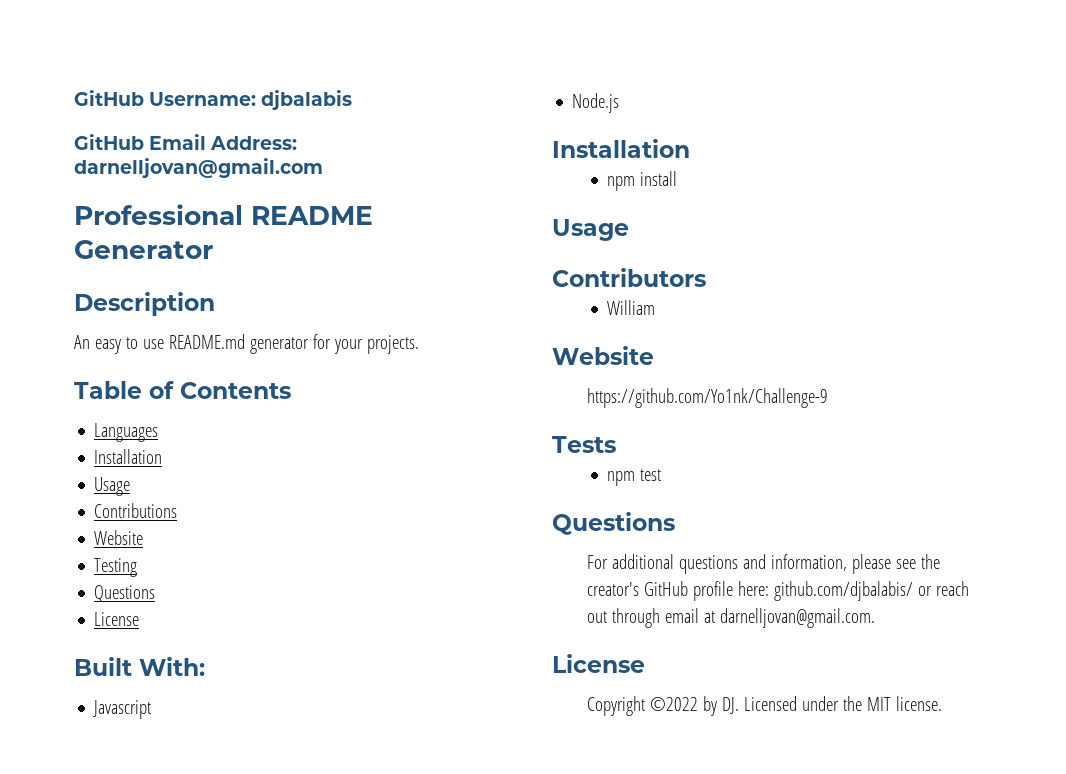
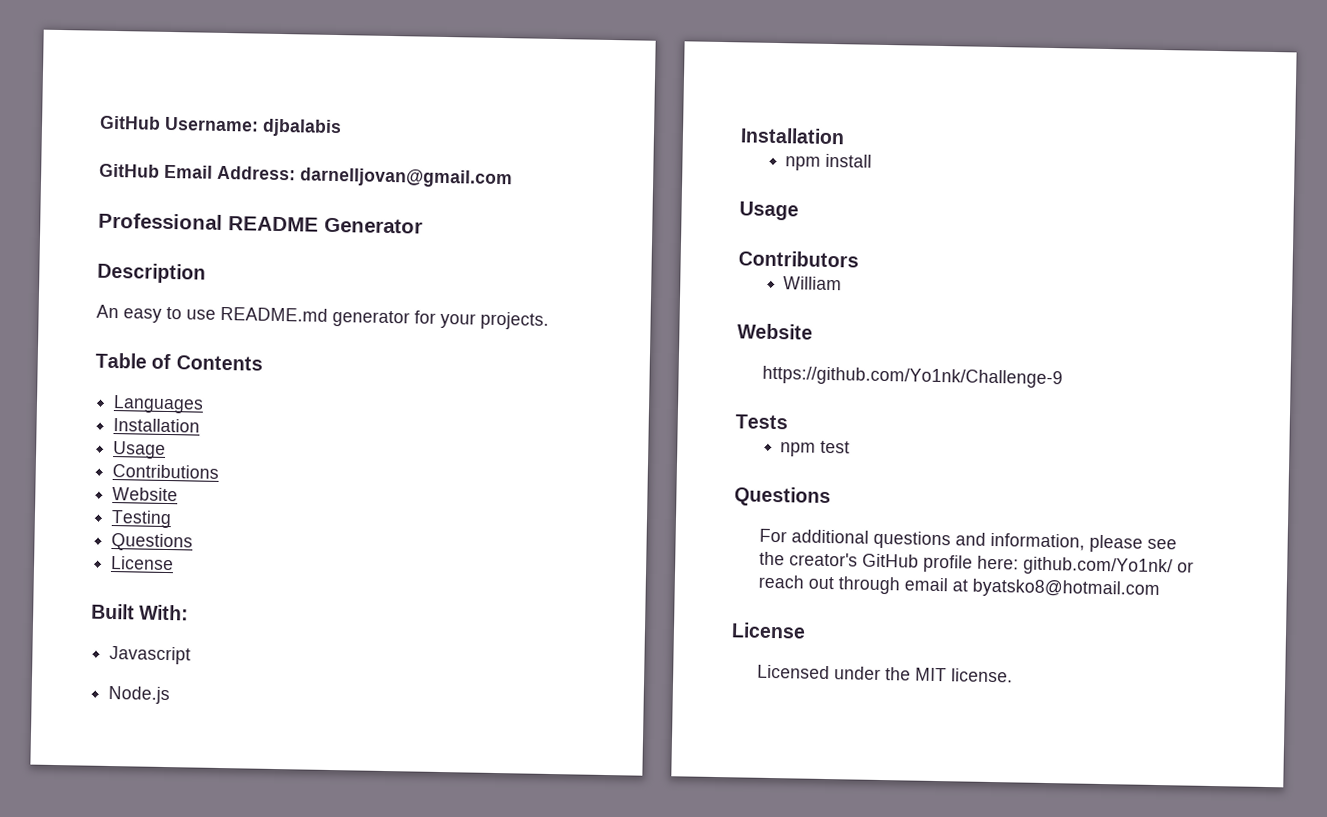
- For additional questions and information, please see the creator's GitHub profile here: github.com/djbalabis/ or reach out through email at darnelljovan@gmail.com.
+ For additional questions and information, please see the creator's GitHub profile here: github.com/Yo1nk/ or reach out through email at byatsko8@hotmail.com
  License
- Copyright ©2022 by DJ. Licensed under the MIT license.
+ Licensed under the MIT license.

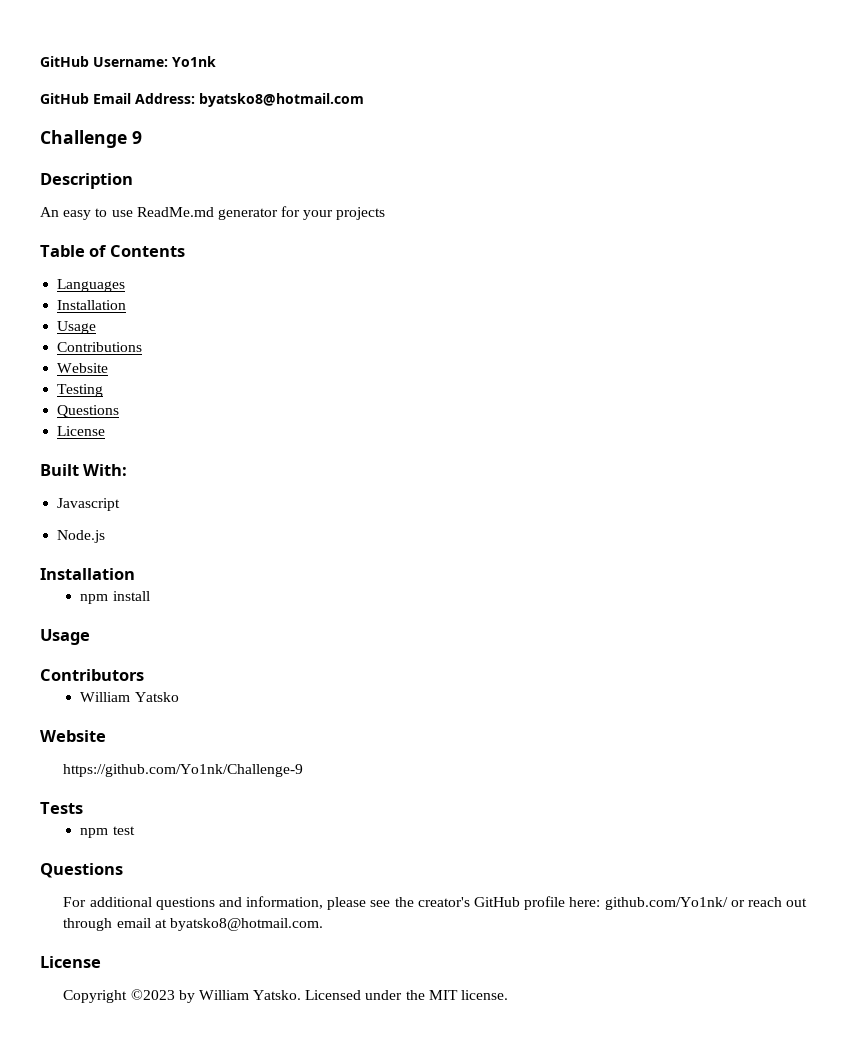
- GitHub Username: djbalabis
+ GitHub Username: Yo1nk
- GitHub Email Address: darnelljovan@gmail.com
- Professional README Generator
+ GitHub Email Address: byatsko8@hotmail.com
+ Challenge 9
- An easy to use README.md generator for your projects.
+ An easy to use ReadMe.md generator for your projects
- William
+ William Yatsko
- For additional questions and information, please see the creator's GitHub profile here: github.com/Yo1nk/ or reach out through email at byatsko8@hotmail.com
+ For additional questions and information, please see the creator's GitHub profile here: github.com/Yo1nk/ or reach out through email at byatsko8@hotmail.com.
  License
- Licensed under the MIT license.
+ Copyright ©2023 by William Yatsko. Licensed under the MIT license.

